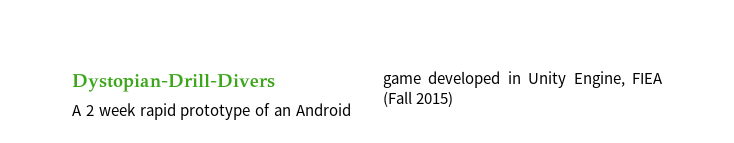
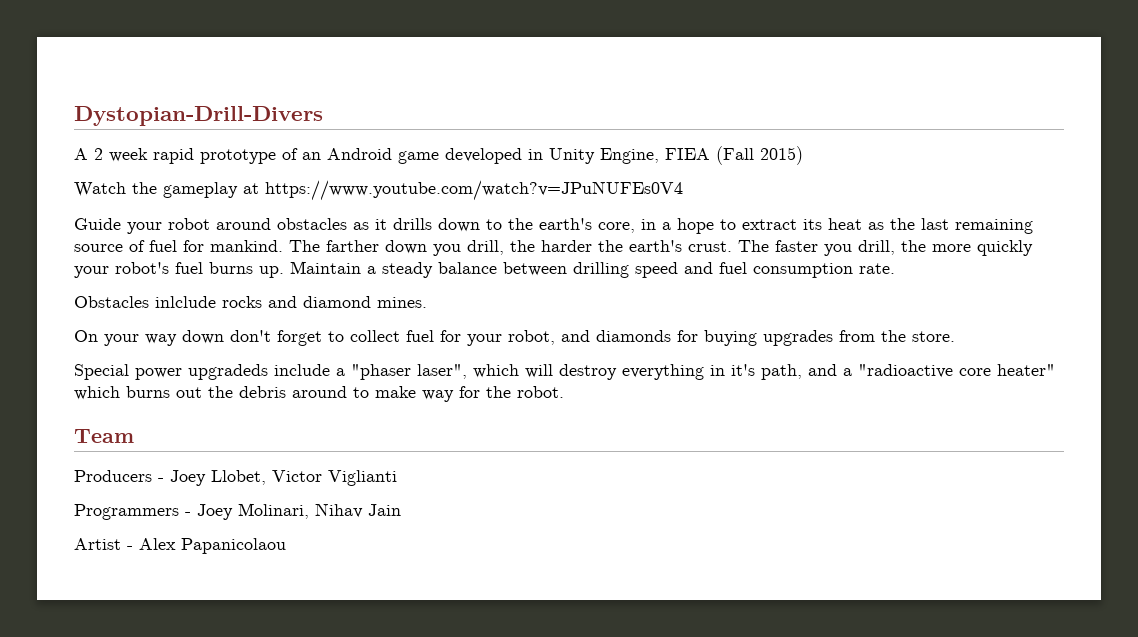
+ Watch the gameplay at https://www.youtube.com/watch?v=JPuNUFEs0V4
+ Guide your robot around obstacles as it drills down to the earth's core, in a hope to extract its heat as the last remaining source of fuel for mankind. The farther down you drill, the harder the earth's crust. The faster you drill, the more quickly your robot's fuel burns up. Maintain a steady balance between drilling speed and fuel consumption rate.
+ Obstacles inlclude rocks and diamond mines.
+ On your way down don't forget to collect fuel for your robot, and diamonds for buying upgrades from the store.
+ Special power upgradeds include a "phaser laser", which will destroy everything in it's path, and a "radioactive core heater" which burns out the debris around to make way for the robot.
+ Team
+ Producers - Joey Llobet, Victor Viglianti
+ Programmers - Joey Molinari, Nihav Jain
+ Artist - Alex Papanicolaou

